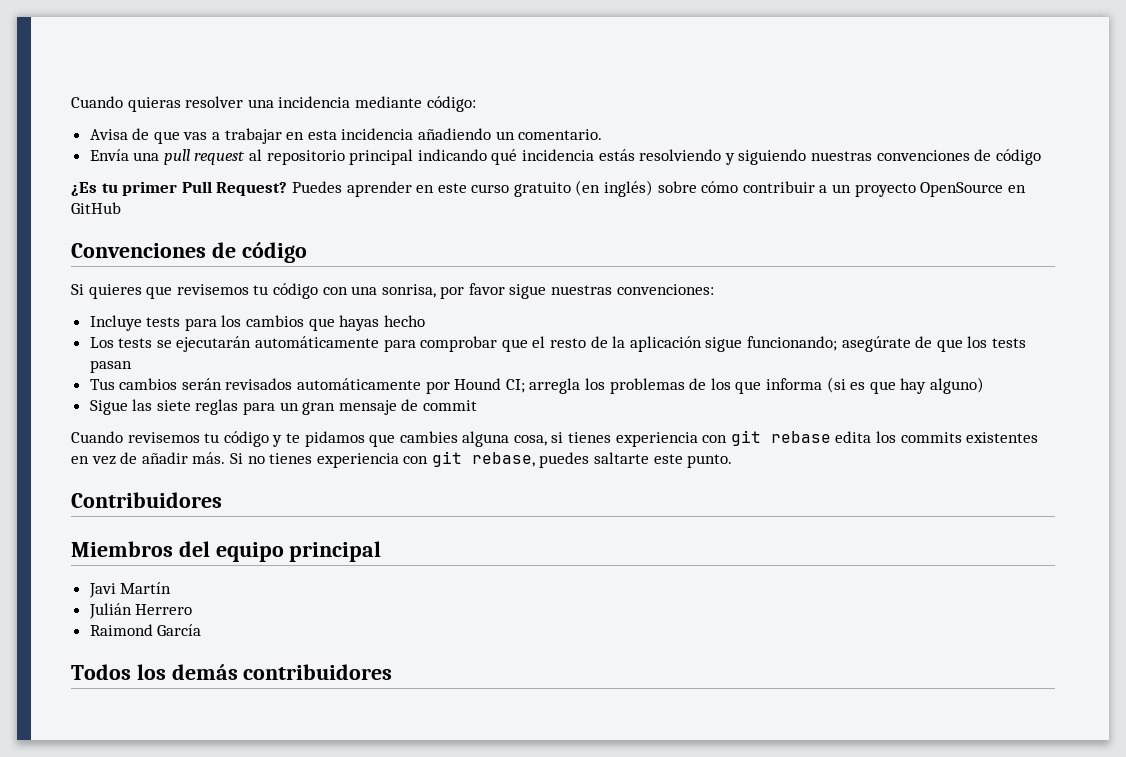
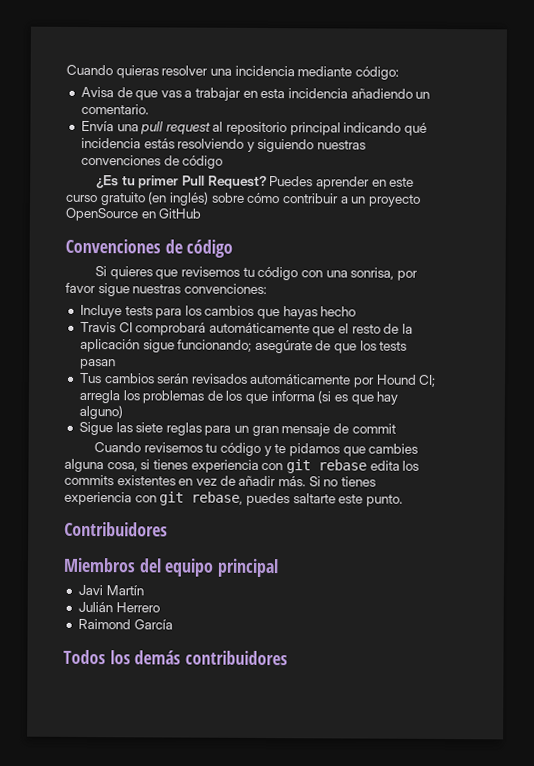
- Los tests se ejecutarán automáticamente para comprobar que el resto de la aplicación sigue funcionando; asegúrate de que los tests pasan
+ Travis CI comprobará automáticamente que el resto de la aplicación sigue funcionando; asegúrate de que los tests pasan

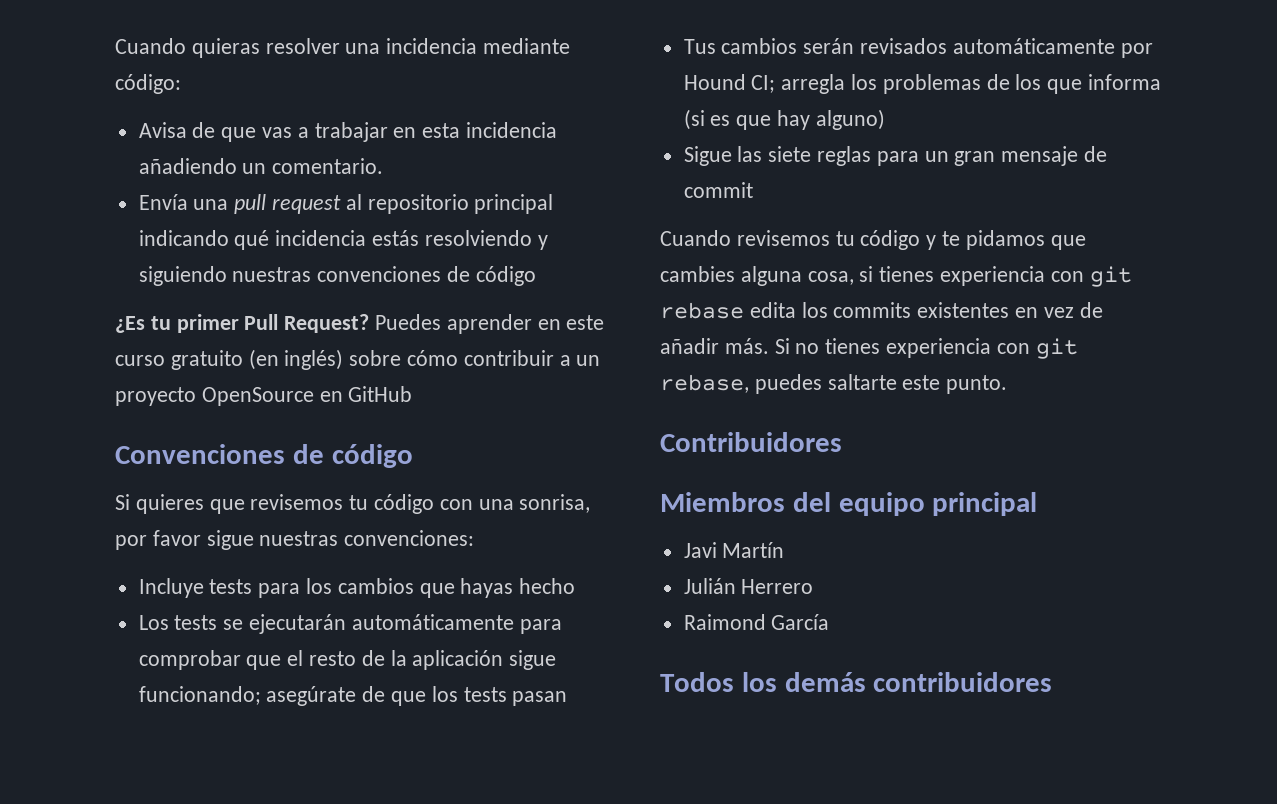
- Travis CI comprobará automáticamente que el resto de la aplicación sigue funcionando; asegúrate de que los tests pasan
+ Los tests se ejecutarán automáticamente para comprobar que el resto de la aplicación sigue funcionando; asegúrate de que los tests pasan

